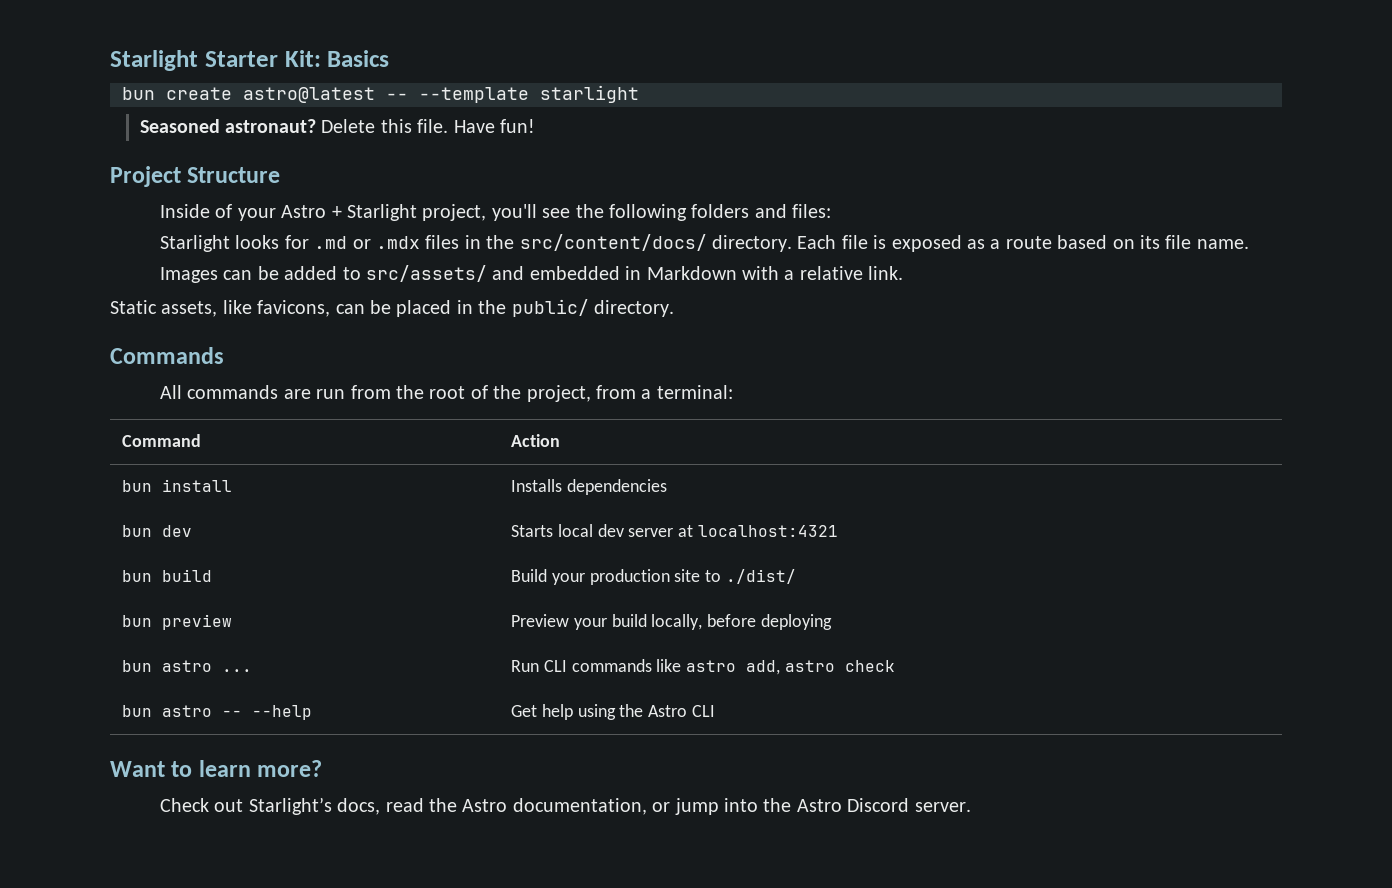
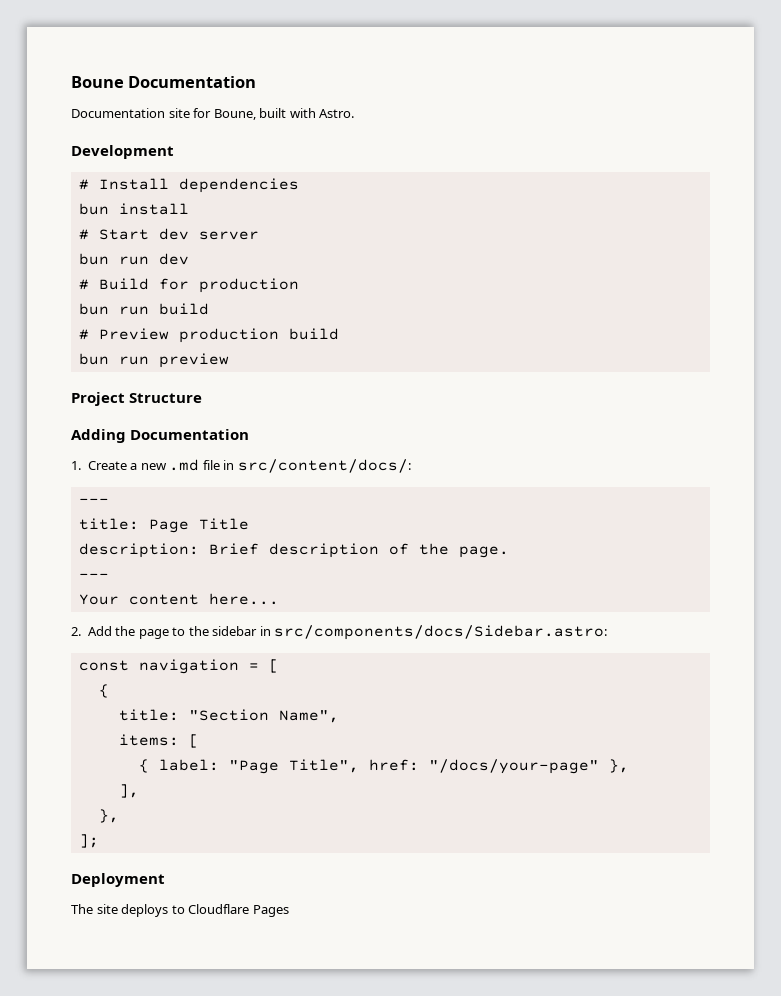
- Starlight Starter Kit: Basics
- bun create astro@latest -- --template starlight
- Seasoned astronaut? Delete this file. Have fun!
+ Boune Documentation
+ Documentation site for Boune, built with Astro.
+ Development
+ # Install dependencies
+ bun install
+ # Start dev server
+ bun run dev
+ # Build for production
+ bun run build
+ # Preview production build
+ bun run preview
  Project Structure
- Inside of your Astro + Starlight project, you'll see the following folders and files:
- Starlight looks for .md or .mdx files in the src/content/docs/ directory. Each file is exposed as a route based on its file name.
- Images can be added to src/assets/ and embedded in Markdown with a relative link.
- Static assets, like favicons, can be placed in the public/ directory.
- Commands
- All commands are run from the root of the project, from a terminal:
- Command | Action
- bun install | Installs dependencies
- bun dev | Starts local dev server at localhost:4321
- bun build | Build your production site to ./dist/
- bun preview | Preview your build locally, before deploying
- bun astro ... | Run CLI commands like astro add, astro check
- bun astro -- --help | Get help using the Astro CLI
- Want to learn more?
- Check out Starlight’s docs, read the Astro documentation, or jump into the Astro Discord server.
+ Adding Documentation
+ 1. Create a new .md file in src/content/docs/:
+ ---
+ title: Page Title
+ description: Brief description of the page.
+ ---
+ Your content here...
+ 2. Add the page to the sidebar in src/components/docs/Sidebar.astro:
+ const navigation = [
+ {
+ title: "Section Name",
+ items: [
+ { label: "Page Title", href: "/docs/your-page" },
+ ],
+ },
+ ];
+ Deployment
+ The site deploys to Cloudflare Pages

